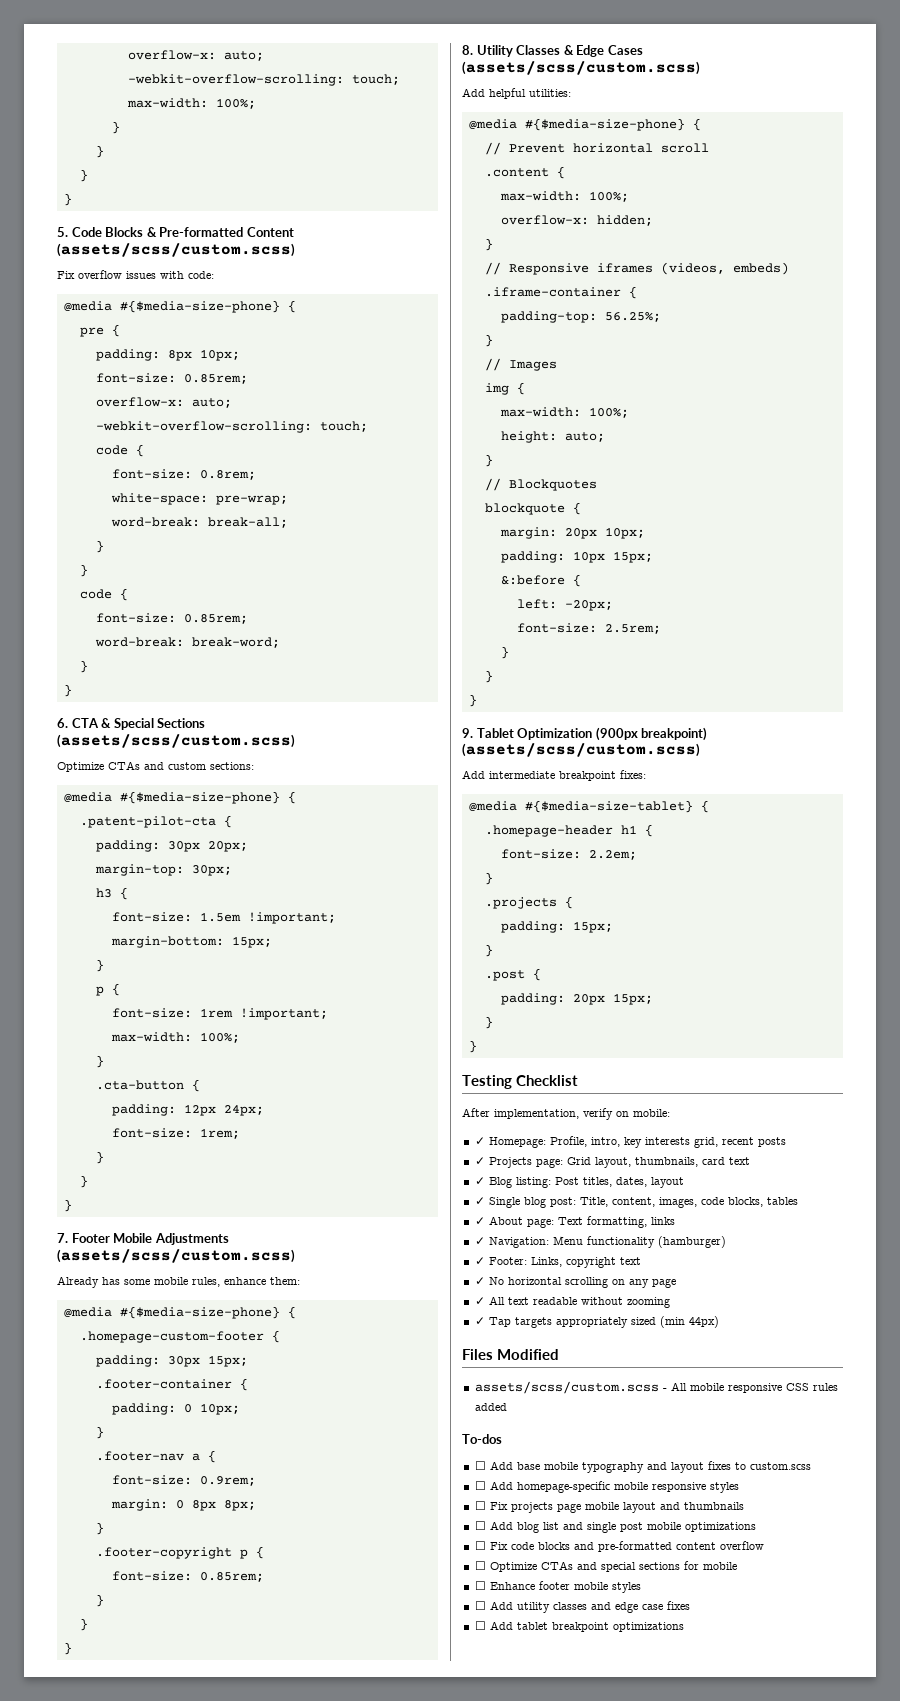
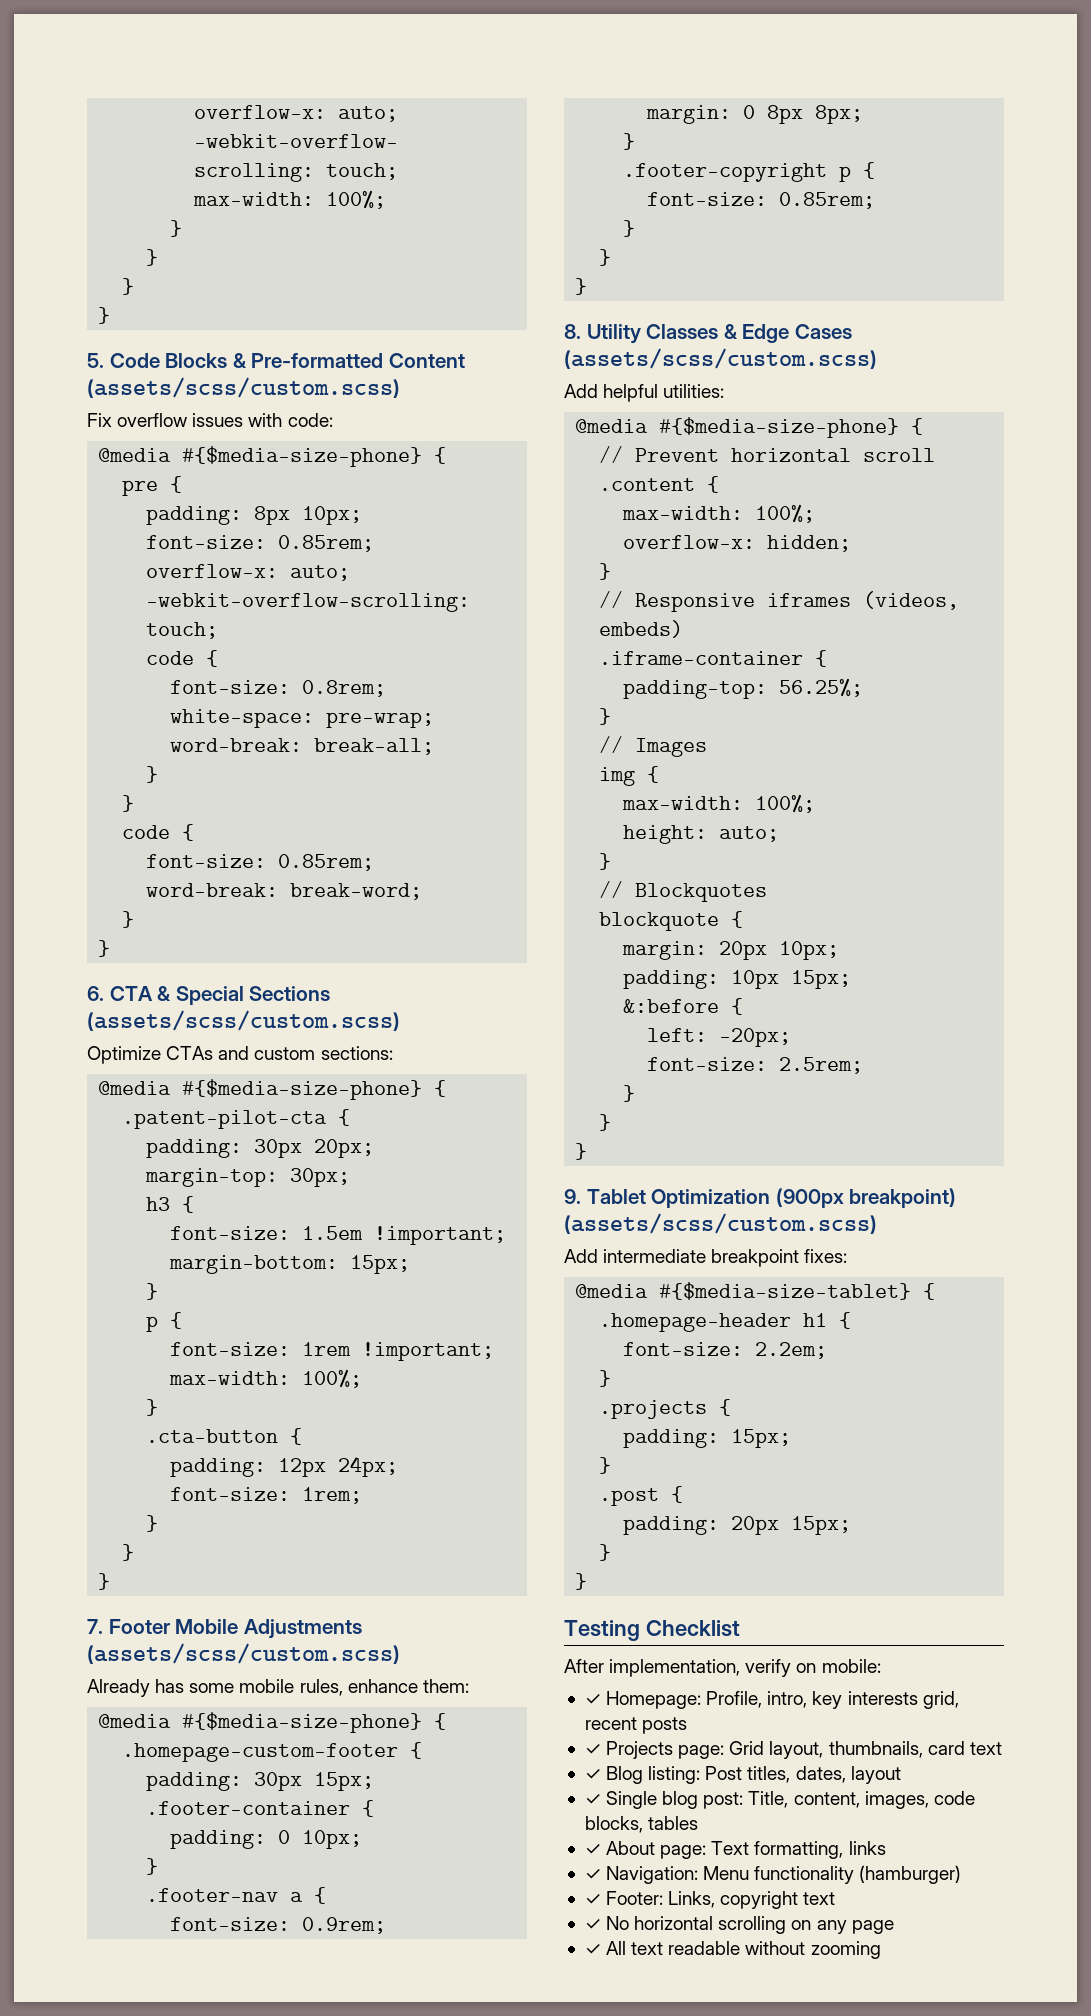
- ✓ Tap targets appropriately sized (min 44px)
- Files Modified
- assets/scss/custom.scss - All mobile responsive CSS rules added
- To-dos
- ☐ Add base mobile typography and layout fixes to custom.scss
- ☐ Add homepage-specific mobile responsive styles
- ☐ Fix projects page mobile layout and thumbnails
- ☐ Add blog list and single post mobile optimizations
- ☐ Fix code blocks and pre-formatted content overflow
- ☐ Optimize CTAs and special sections for mobile
- ☐ Enhance footer mobile styles
- ☐ Add utility classes and edge case fixes
- ☐ Add tablet breakpoint optimizations

